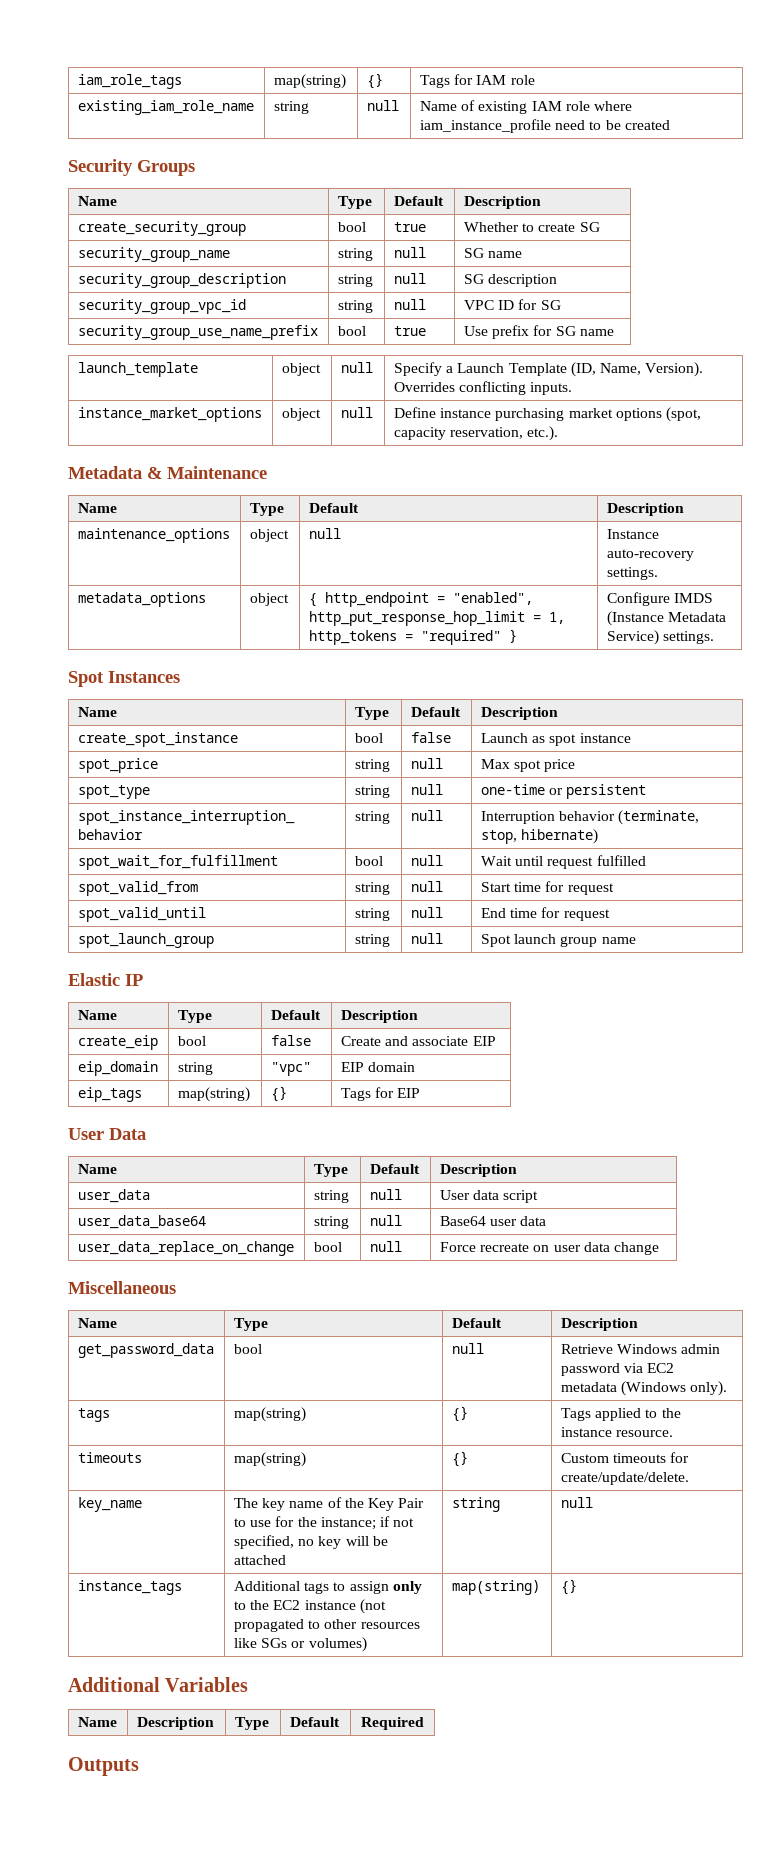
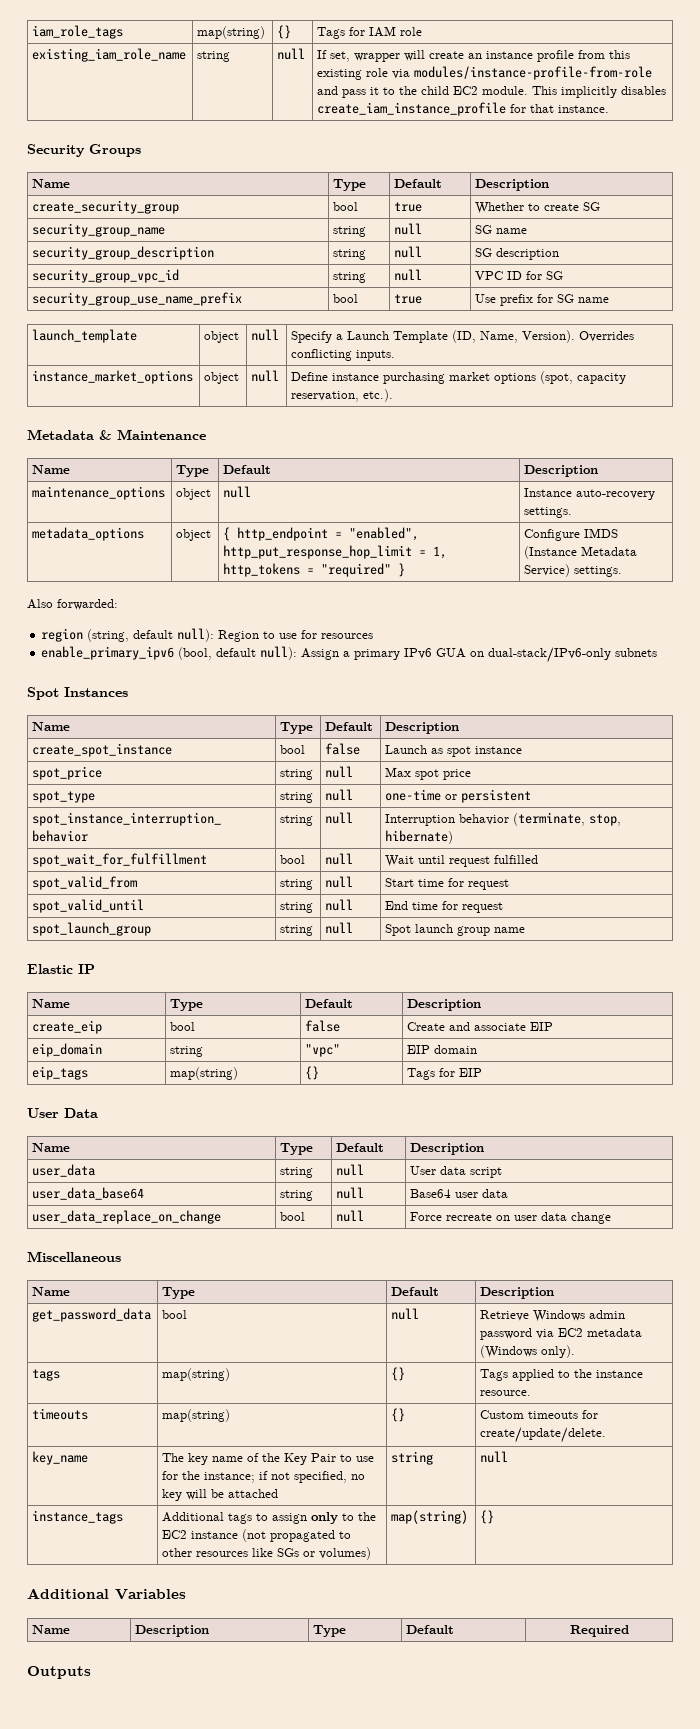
- existing_iam_role_name | string | null | Name of existing IAM role where iam_instance_profile need to be created
+ existing_iam_role_name | string | null | If set, wrapper will create an instance profile from this existing role via modules/instance-profile-from-role and pass it to the child EC2 module. This implicitly disables create_iam_instance_profile for that instance.
+ Also forwarded:
+ region (string, default null): Region to use for resources
+ enable_primary_ipv6 (bool, default null): Assign a primary IPv6 GUA on dual-stack/IPv6-only subnets

